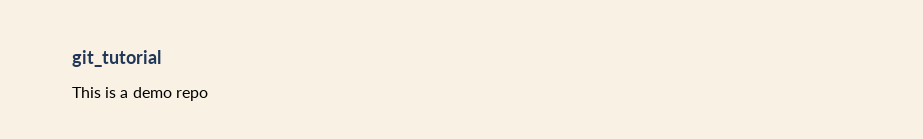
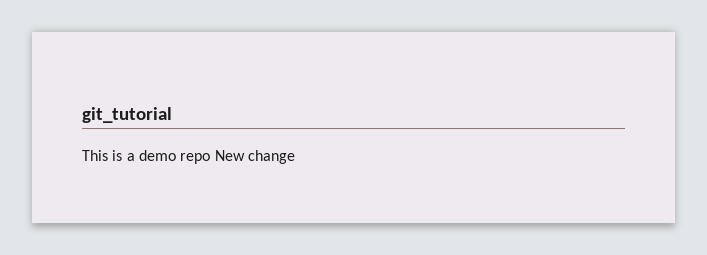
- This is a demo repo
+ This is a demo repo New change

